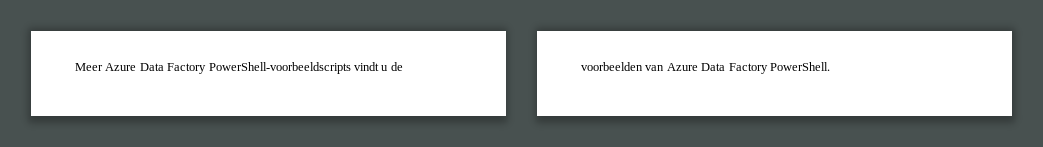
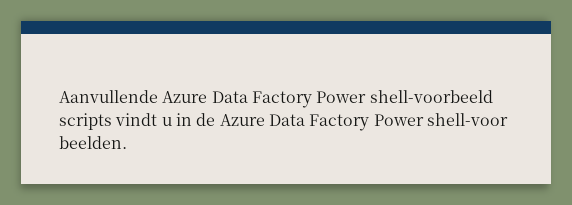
- Meer Azure Data Factory PowerShell-voorbeeldscripts vindt u de voorbeelden van Azure Data Factory PowerShell.
+ Aanvullende Azure Data Factory Power shell-voorbeeld scripts vindt u in de Azure Data Factory Power shell-voor beelden.

